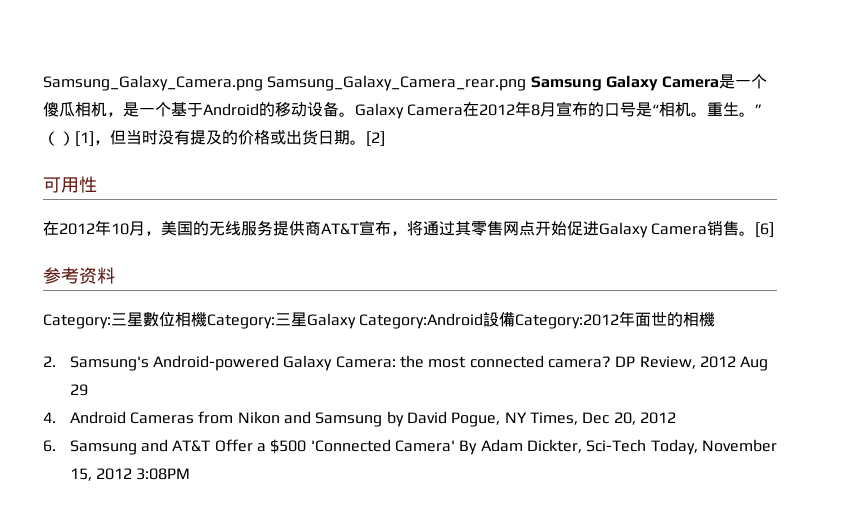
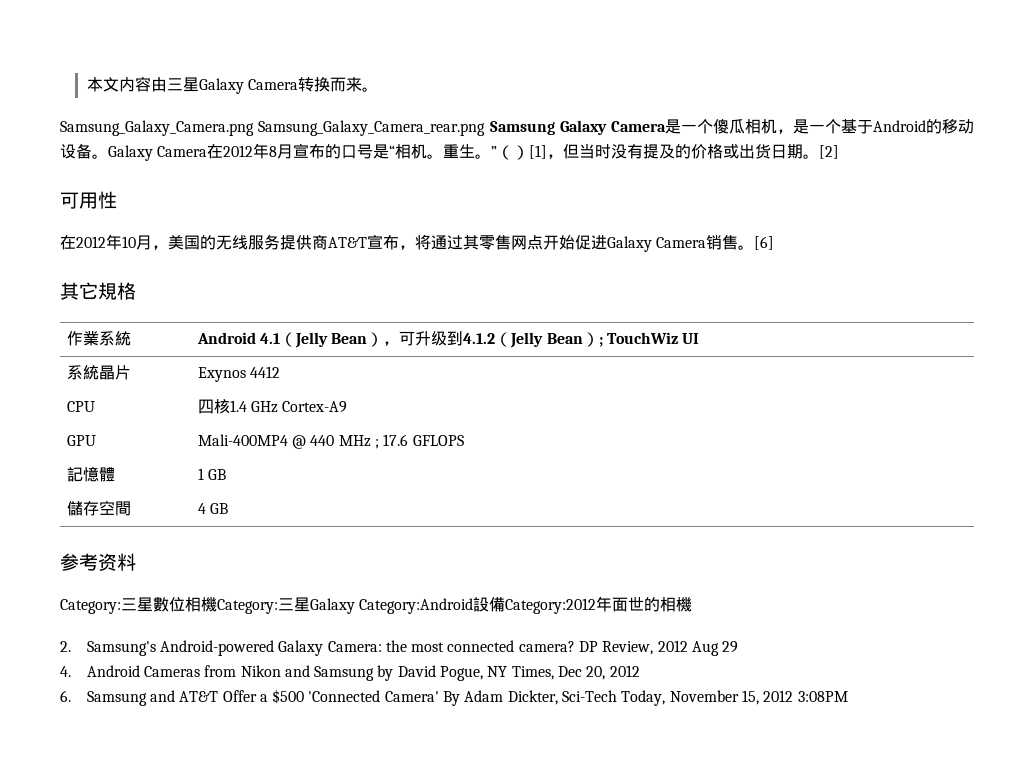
+ 本文内容由三星Galaxy Camera转换而来。
+ 其它規格
+ 作業系統 | Android 4.1（Jelly Bean），可升级到4.1.2（Jelly Bean）; TouchWiz UI
+ 系統晶片 | Exynos 4412
+ CPU | 四核1.4 GHz Cortex-A9
+ GPU | Mali-400MP4 @ 440 MHz ; 17.6 GFLOPS
+ 記憶體 | 1 GB
+ 儲存空間 | 4 GB

